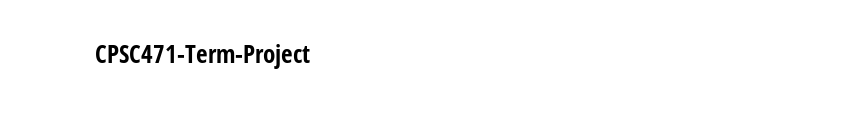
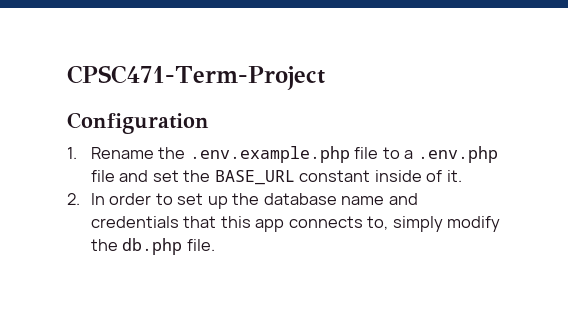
+ Configuration
+ 1. Rename the .env.example.php file to a .env.php file and set the BASE_URL constant inside of it.
+ 2. In order to set up the database name and credentials that this app connects to, simply modify the db.php file.

